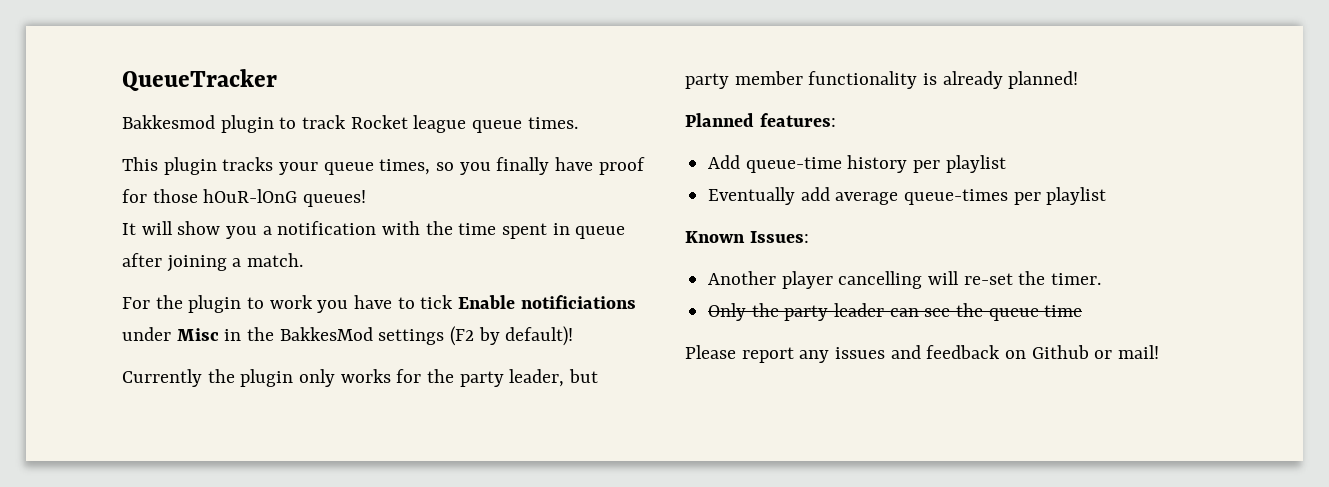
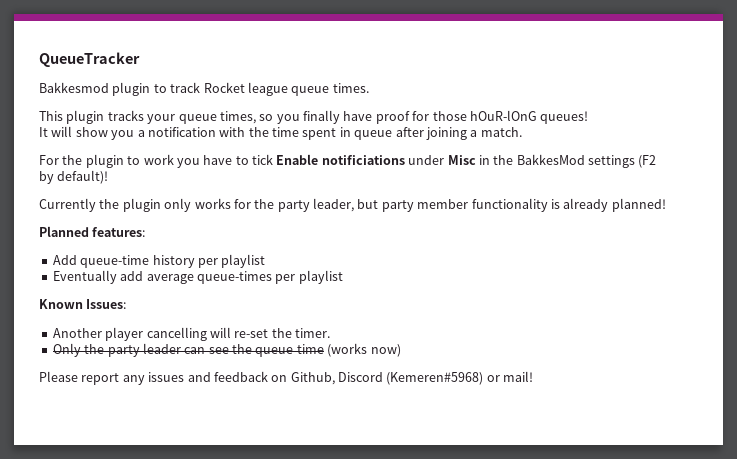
- Only the party leader can see the queue time
+ Only the party leader can see the queue time (works now)
- Please report any issues and feedback on Github or mail!
+ Please report any issues and feedback on Github, Discord (Kemeren#5968) or mail!

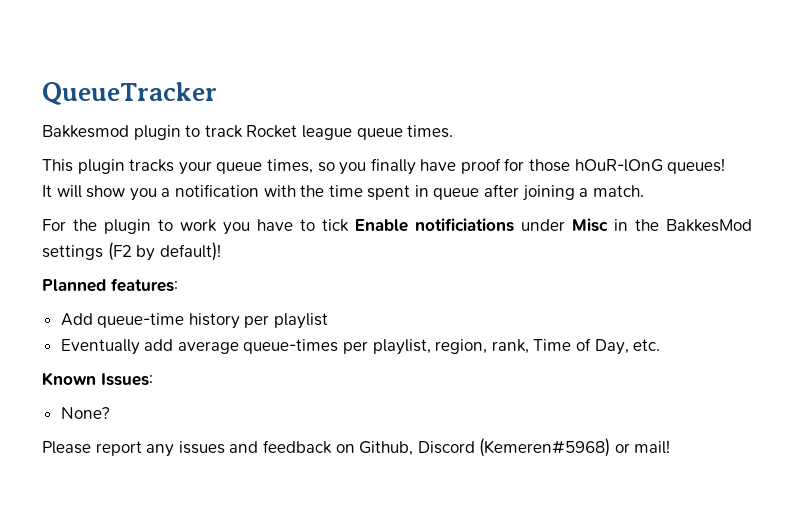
- Currently the plugin only works for the party leader, but party member functionality is already planned!
- Eventually add average queue-times per playlist
+ Eventually add average queue-times per playlist, region, rank, Time of Day, etc.
  Known Issues:
- Another player cancelling will re-set the timer.
- Only the party leader can see the queue time (works now)
+ None?

